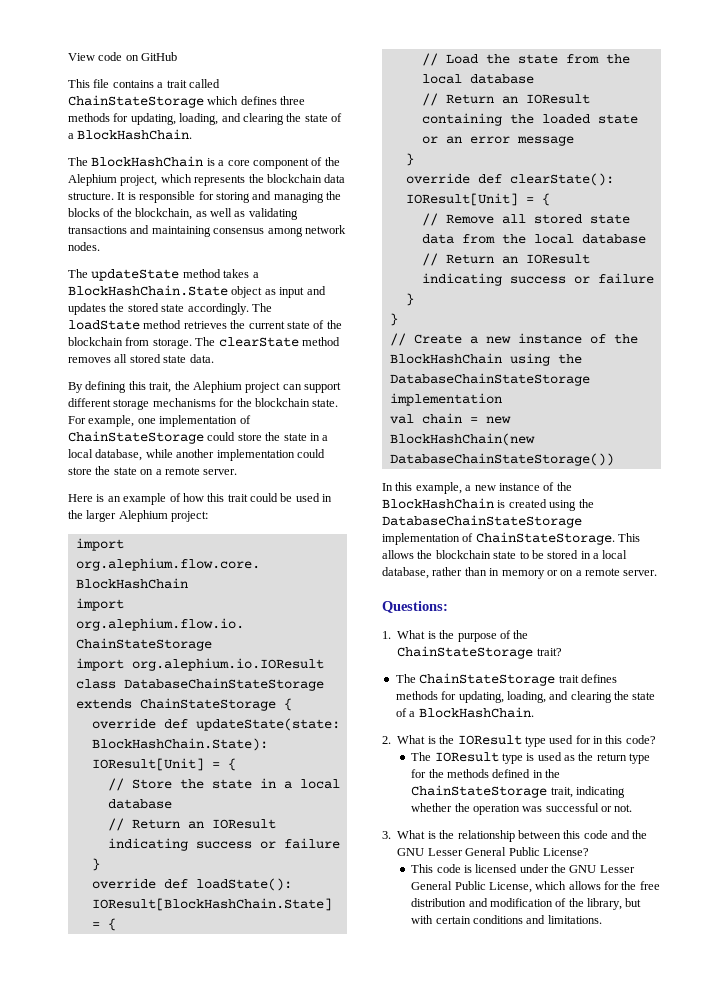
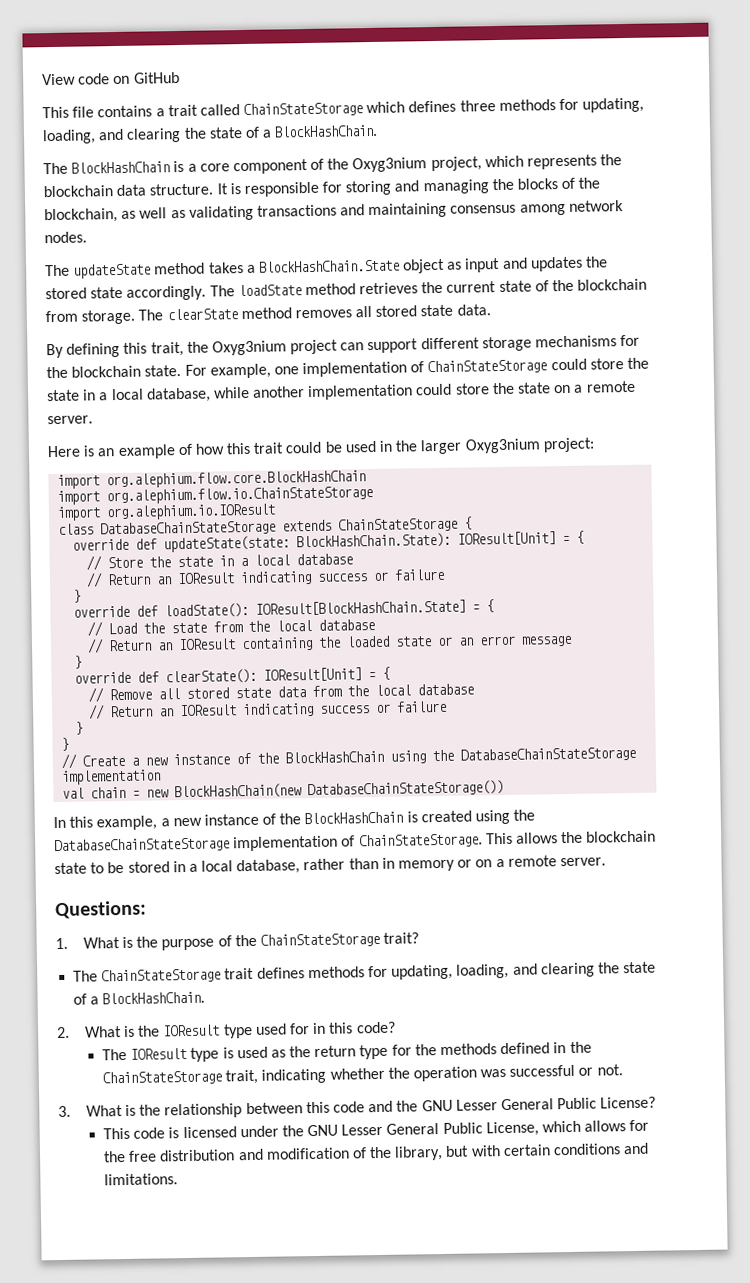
- The BlockHashChain is a core component of the Alephium project, which represents the blockchain data structure.
+ The BlockHashChain is a core component of the Oxyg3nium project, which represents the blockchain data structure.
- By defining this trait, the Alephium project can support different storage mechanisms for the blockchain state.
+ By defining this trait, the Oxyg3nium project can support different storage mechanisms for the blockchain state.
- Here is an example of how this trait could be used in the larger Alephium project:
+ Here is an example of how this trait could be used in the larger Oxyg3nium project:

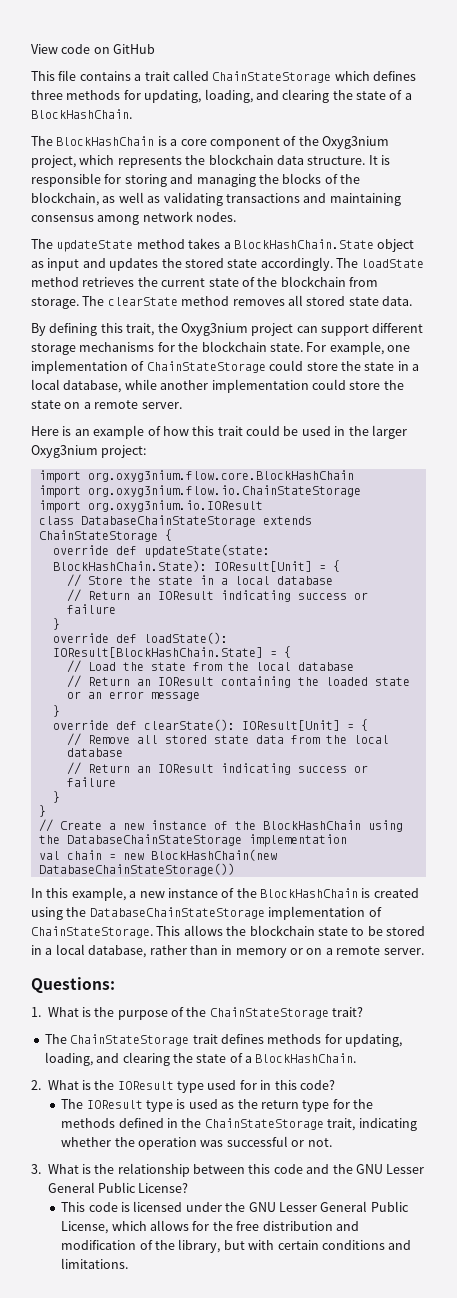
- import org.alephium.flow.core.BlockHashChain
- import org.alephium.flow.io.ChainStateStorage
- import org.alephium.io.IOResult
+ import org.oxyg3nium.flow.core.BlockHashChain
+ import org.oxyg3nium.flow.io.ChainStateStorage
+ import org.oxyg3nium.io.IOResult

